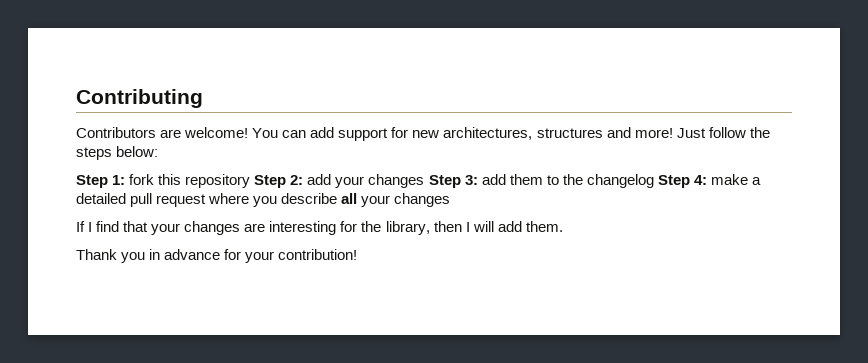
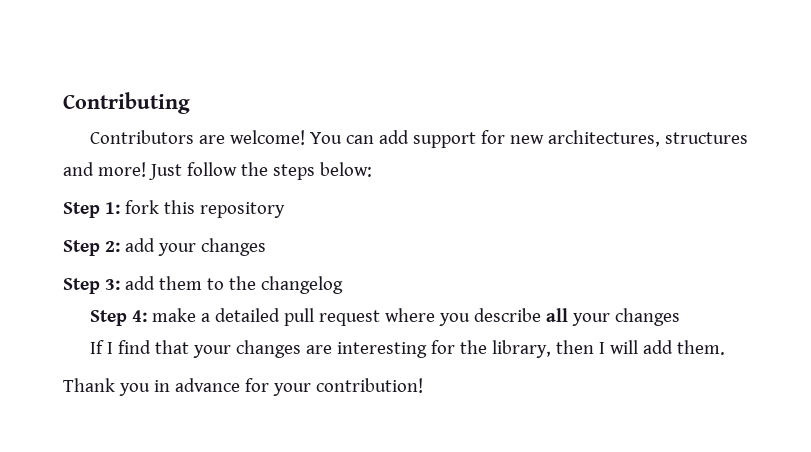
- Step 1: fork this repository Step 2: add your changes Step 3: add them to the changelog Step 4: make a detailed pull request where you describe all your changes
+ Step 1: fork this repository
+ Step 2: add your changes
+ Step 3: add them to the changelog
+ Step 4: make a detailed pull request where you describe all your changes

